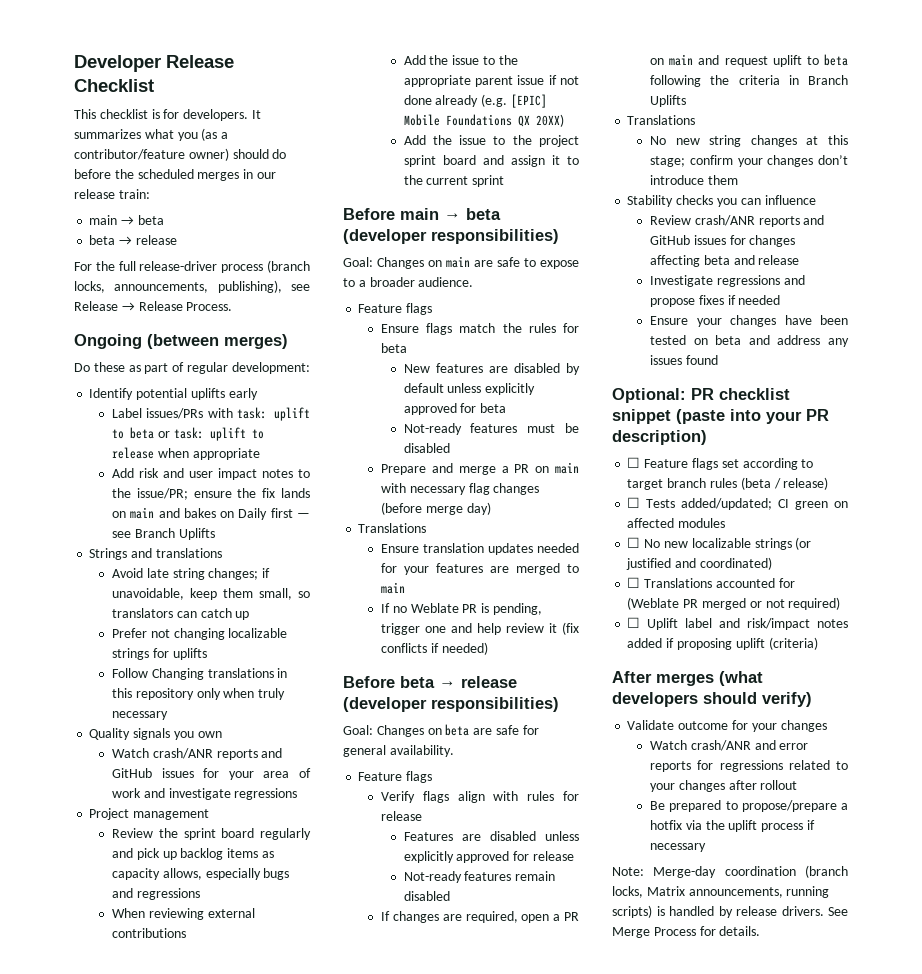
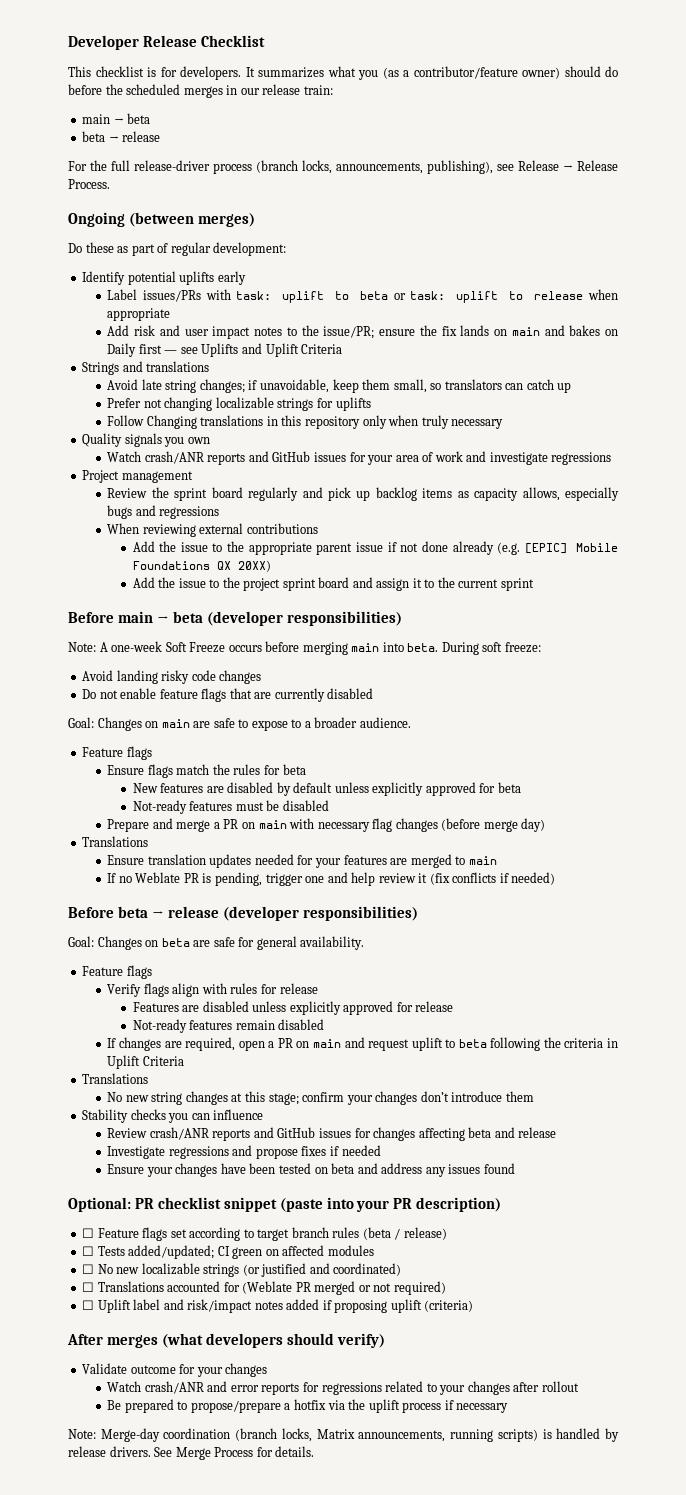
- Add risk and user impact notes to the issue/PR; ensure the fix lands on main and bakes on Daily first — see Branch Uplifts
+ Add risk and user impact notes to the issue/PR; ensure the fix lands on main and bakes on Daily first — see Uplifts and Uplift Criteria
+ Note: A one-week Soft Freeze occurs before merging main into beta. During soft freeze:
+ Avoid landing risky code changes
+ Do not enable feature flags that are currently disabled
- If changes are required, open a PR on main and request uplift to beta following the criteria in Branch Uplifts
+ If changes are required, open a PR on main and request uplift to beta following the criteria in Uplift Criteria

